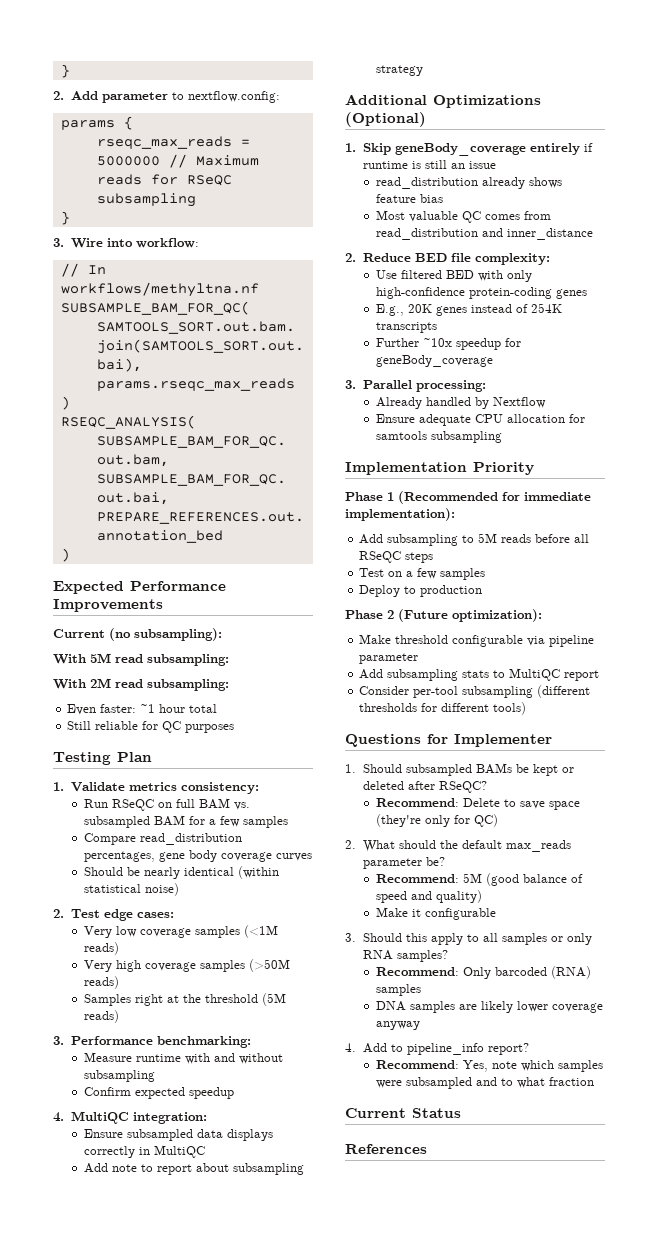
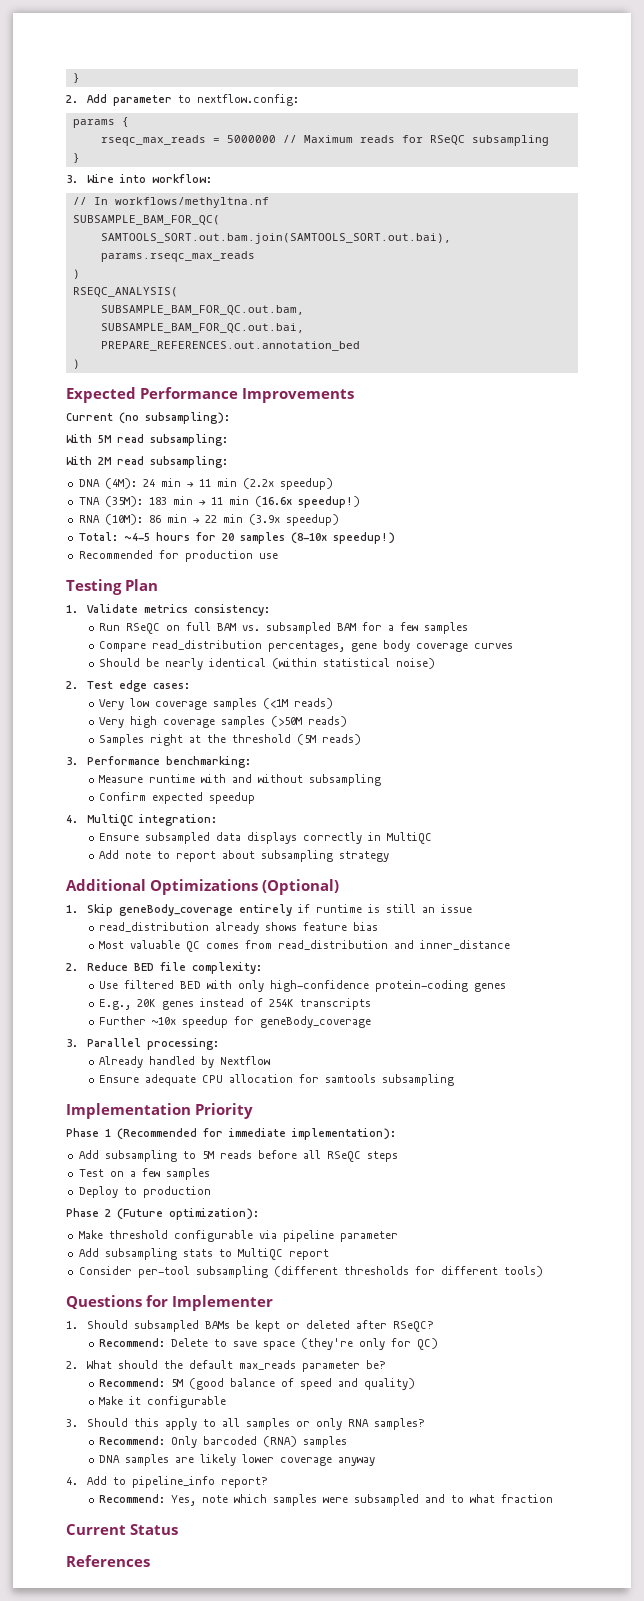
- Even faster: ~1 hour total
- Still reliable for QC purposes
+ DNA (4M): 24 min → 11 min (2.2x speedup)
+ TNA (35M): 183 min → 11 min (16.6x speedup!)
+ RNA (10M): 86 min → 22 min (3.9x speedup)
+ Total: ~4-5 hours for 20 samples (8-10x speedup!)
+ Recommended for production use

